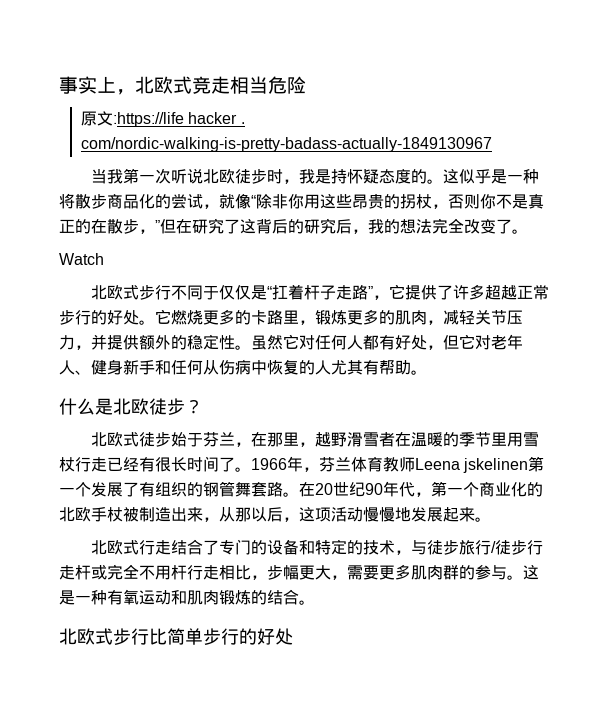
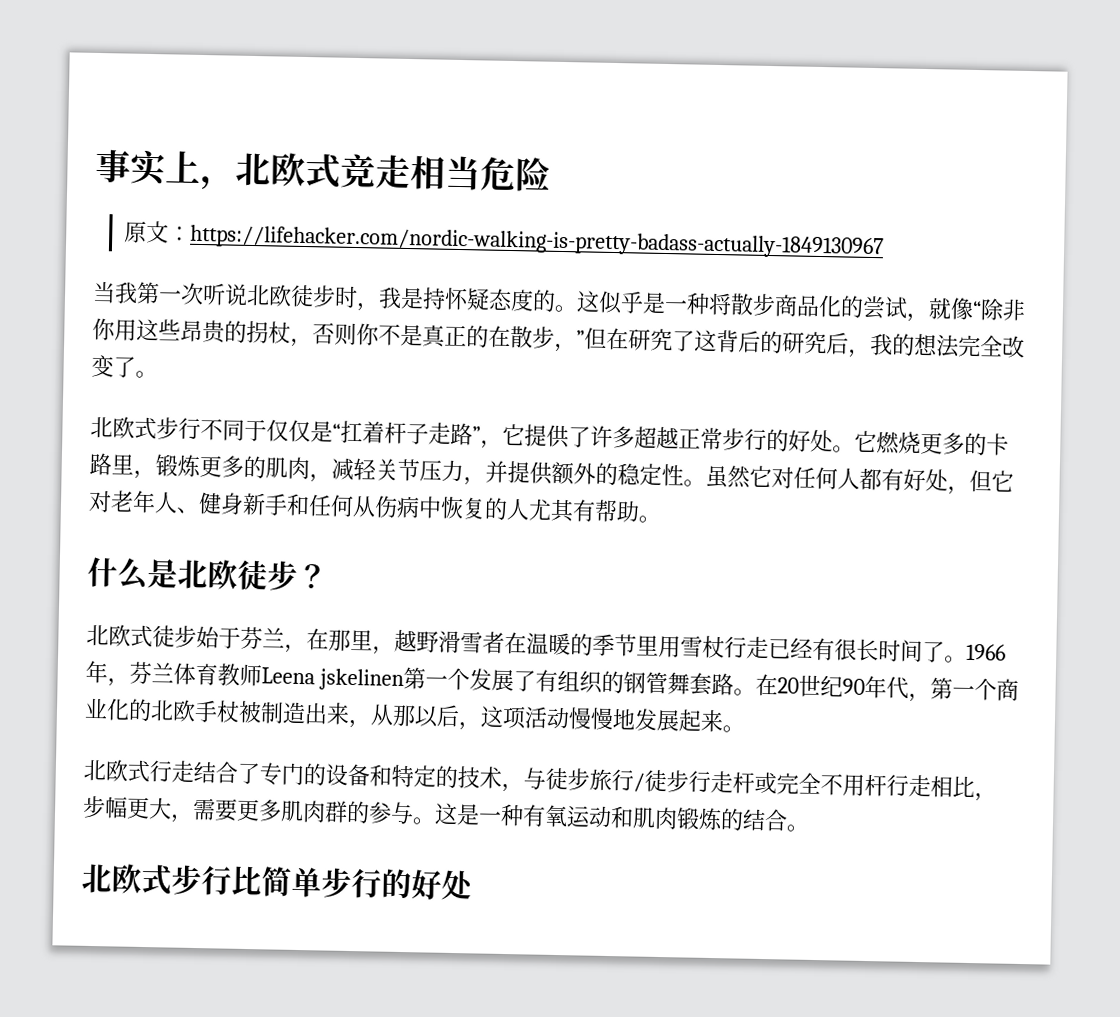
- 原文:https://life hacker . com/nordic-walking-is-pretty-badass-actually-1849130967
+ 原文：https://lifehacker.com/nordic-walking-is-pretty-badass-actually-1849130967
- Watch

